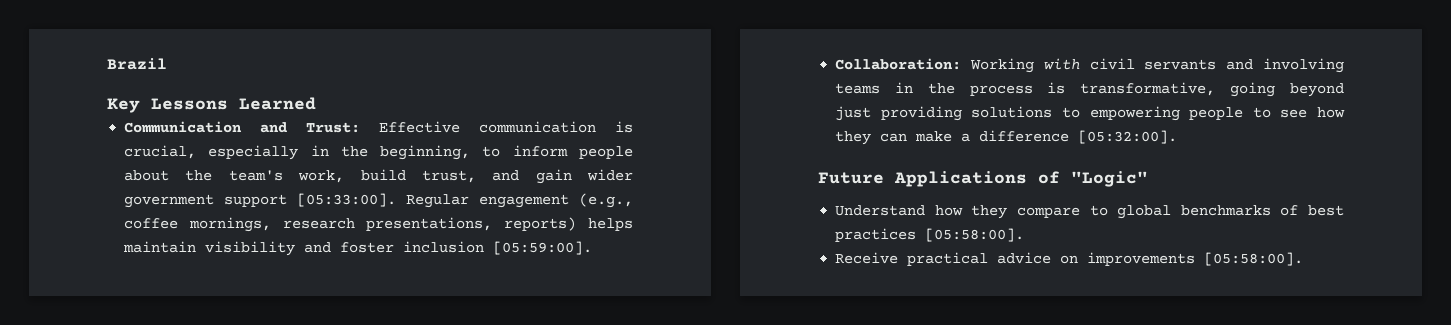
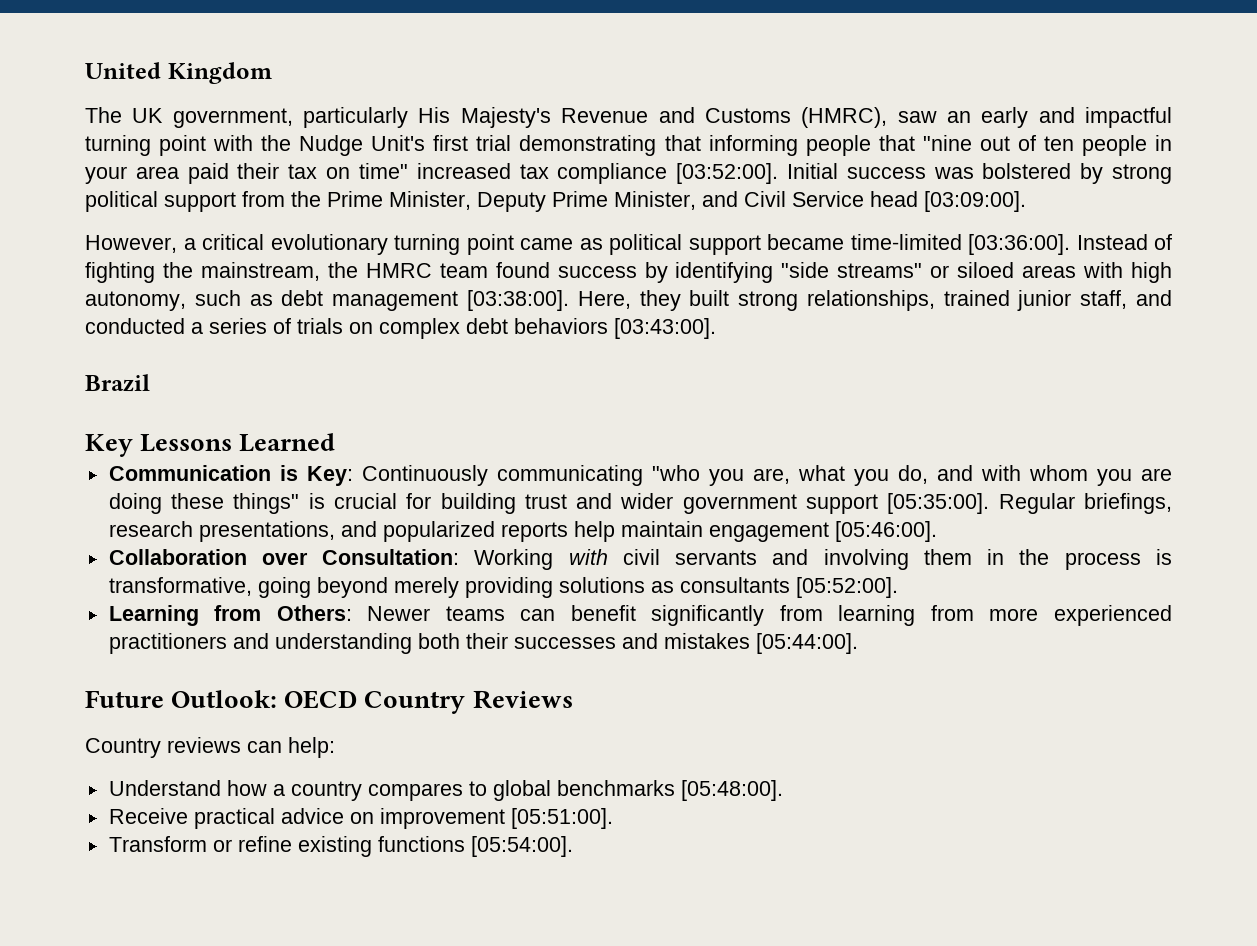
+ United Kingdom
+ The UK government, particularly His Majesty's Revenue and Customs (HMRC), saw an early and impactful turning point with the Nudge Unit's first trial demonstrating that informing people that "nine out of ten people in your area paid their tax on time" increased tax compliance [03:52:00]. Initial success was bolstered by strong political support from the Prime Minister, Deputy Prime Minister, and Civil Service head [03:09:00].
+ However, a critical evolutionary turning point came as political support became time-limited [03:36:00]. Instead of fighting the mainstream, the HMRC team found success by identifying "side streams" or siloed areas with high autonomy, such as debt management [03:38:00]. Here, they built strong relationships, trained junior staff, and conducted a series of trials on complex debt behaviors [03:43:00].
- Communication and Trust: Effective communication is crucial, especially in the beginning, to inform people about the team's work, build trust, and gain wider government support [05:33:00]. Regular engagement (e.g., coffee mornings, research presentations, reports) helps maintain visibility and foster inclusion [05:59:00].
- Collaboration: Working with civil servants and involving teams in the process is transformative, going beyond just providing solutions to empowering people to see how they can make a difference [05:32:00].
- Future Applications of "Logic"
- Understand how they compare to global benchmarks of best practices [05:58:00].
- Receive practical advice on improvements [05:58:00].
+ Communication is Key: Continuously communicating "who you are, what you do, and with whom you are doing these things" is crucial for building trust and wider government support [05:35:00]. Regular briefings, research presentations, and popularized reports help maintain engagement [05:46:00].
+ Collaboration over Consultation: Working with civil servants and involving them in the process is transformative, going beyond merely providing solutions as consultants [05:52:00].
+ Learning from Others: Newer teams can benefit significantly from learning from more experienced practitioners and understanding both their successes and mistakes [05:44:00].
+ Future Outlook: OECD Country Reviews
+ Country reviews can help:
+ Understand how a country compares to global benchmarks [05:48:00].
+ Receive practical advice on improvement [05:51:00].
+ Transform or refine existing functions [05:54:00].

